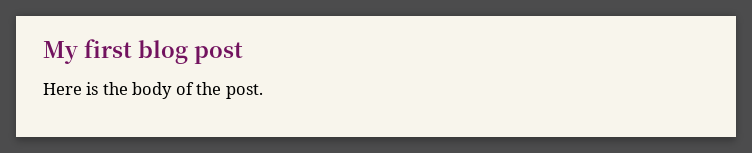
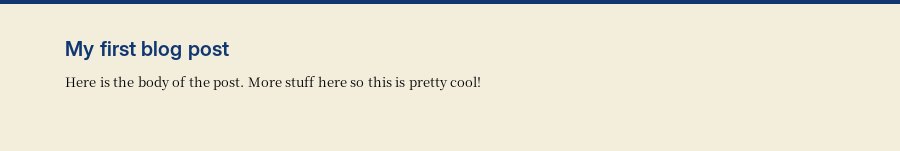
+ More stuff here so this is pretty cool!

